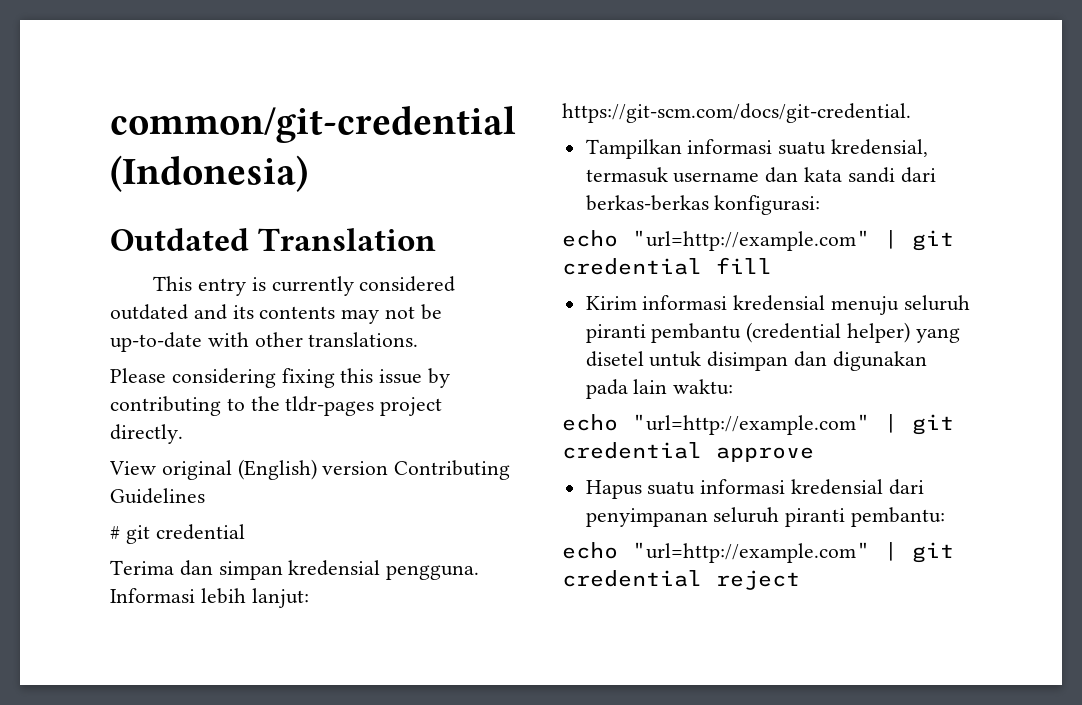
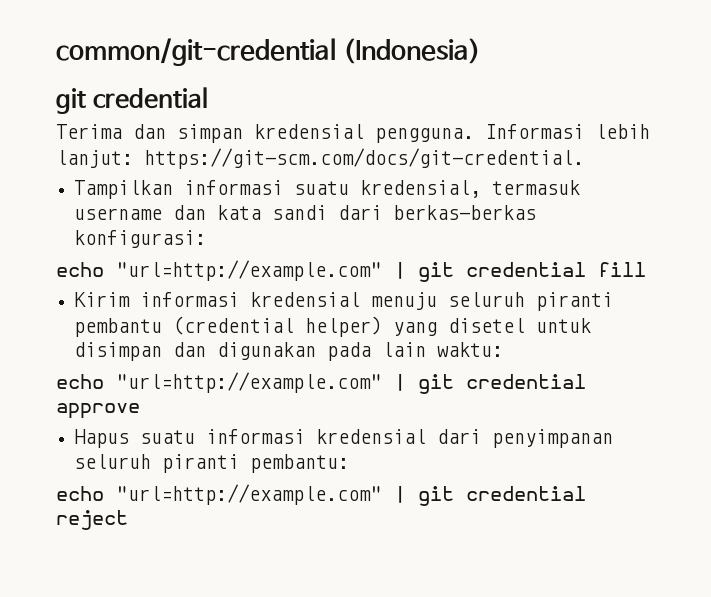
  common/git-credential (Indonesia)
- Outdated Translation
- This entry is currently considered outdated and its contents may not be up-to-date with other translations.
- Please considering fixing this issue by contributing to the tldr-pages project directly.
- View original (English) version Contributing Guidelines
- # git credential
+ git credential

